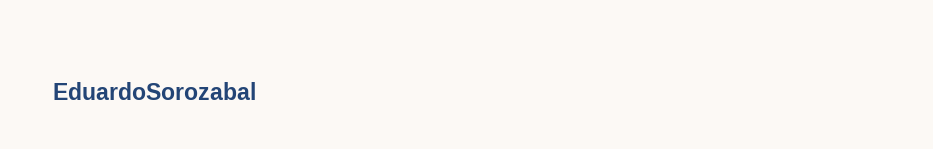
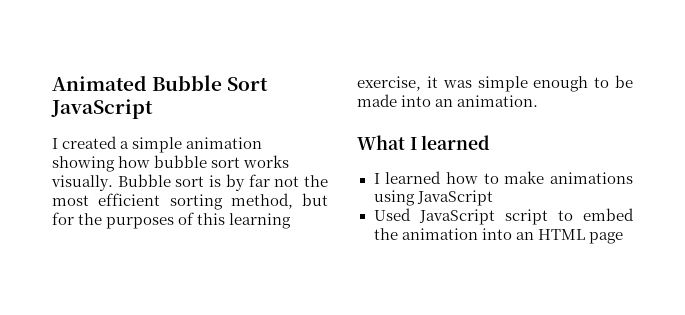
- EduardoSorozabal
+ Animated Bubble Sort JavaScript
+ I created a simple animation showing how bubble sort works visually. Bubble sort is by far not the most efficient sorting method, but for the purposes of this learning exercise, it was simple enough to be made into an animation.
+ What I learned
+ I learned how to make animations using JavaScript
+ Used JavaScript script to embed the animation into an HTML page

